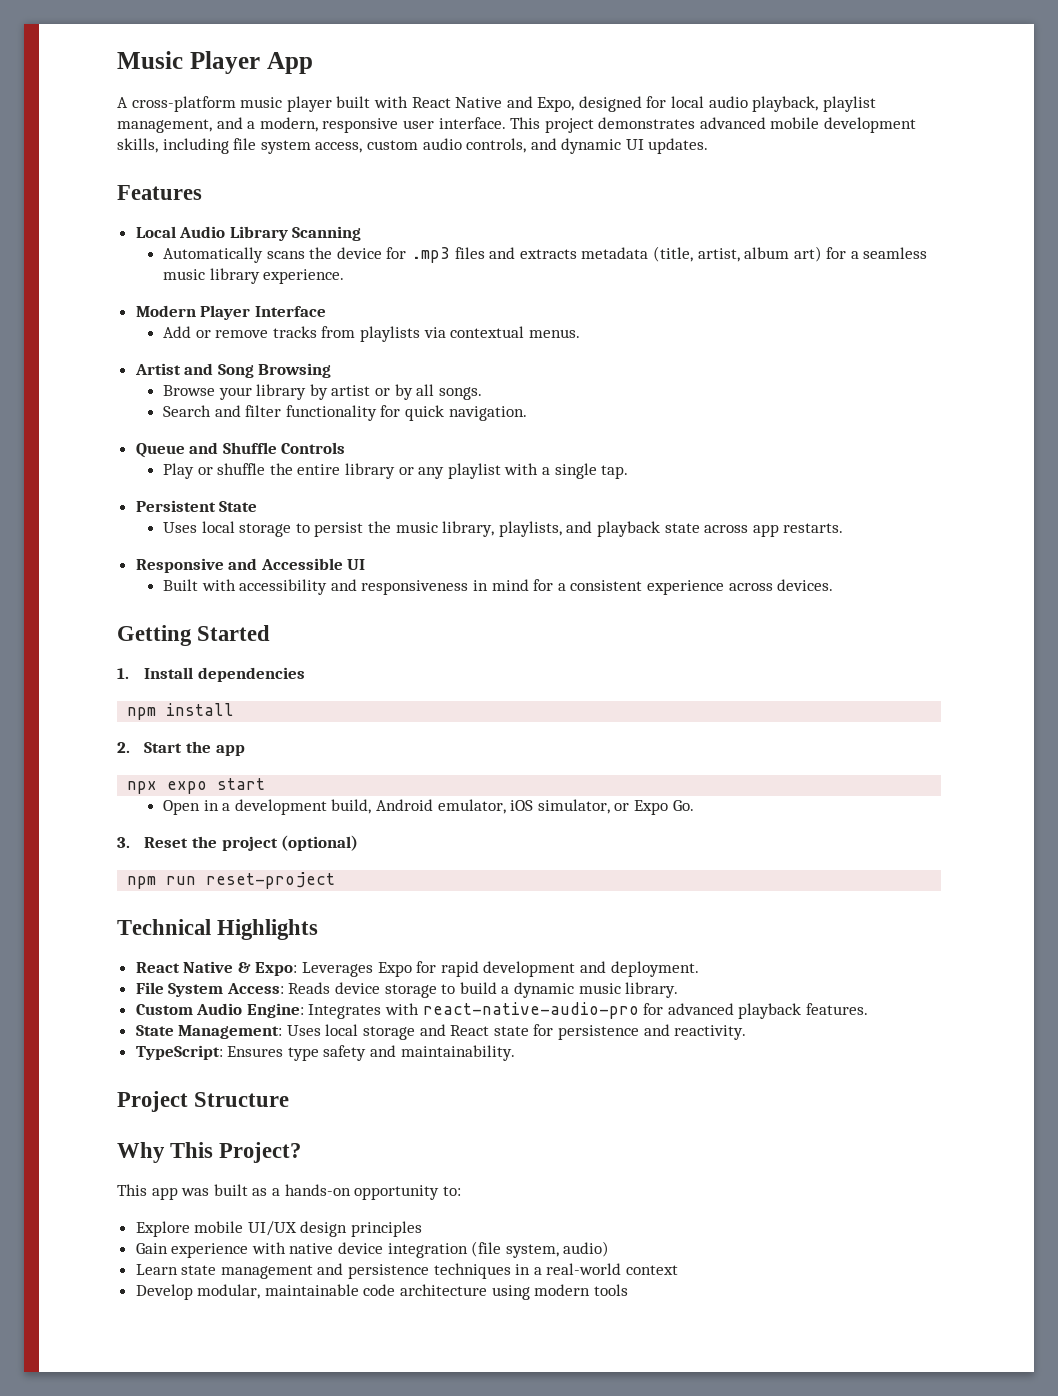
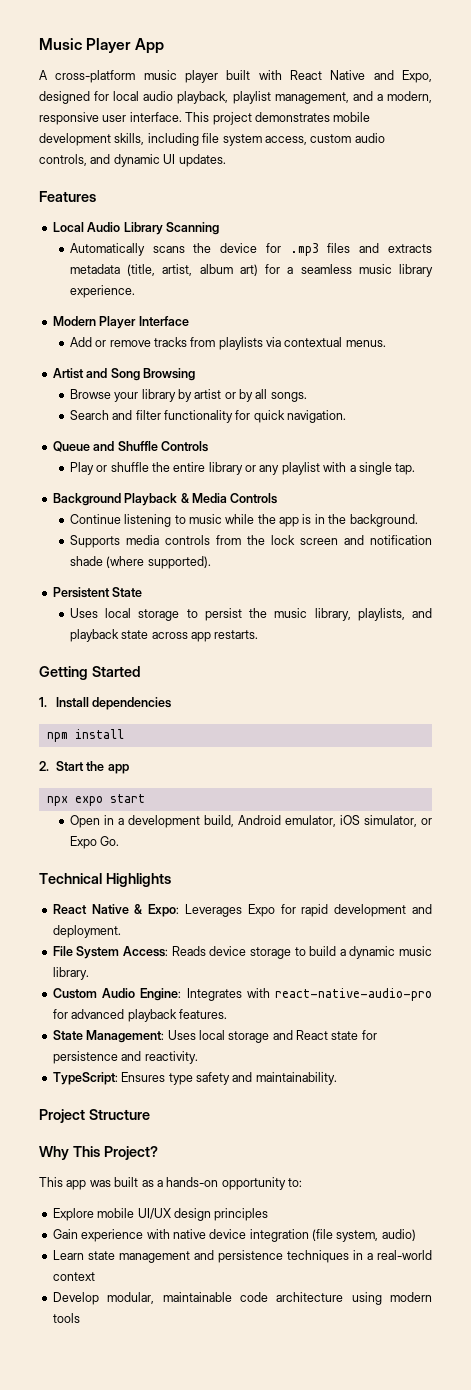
- This project demonstrates advanced mobile development skills, including file system access, custom audio controls, and dynamic UI updates.
+ This project demonstrates mobile development skills, including file system access, custom audio controls, and dynamic UI updates.
+ Background Playback & Media Controls
+ Continue listening to music while the app is in the background.
+ Supports media controls from the lock screen and notification shade (where supported).
- Responsive and Accessible UI
- Built with accessibility and responsiveness in mind for a consistent experience across devices.
- 3. Reset the project (optional)
- npm run reset-project

